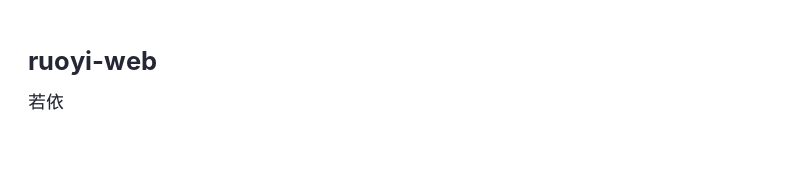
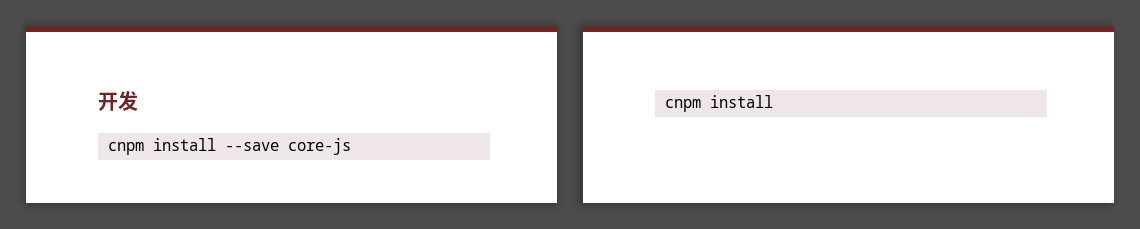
- ruoyi-web
- 若依
+ 开发
+ cnpm install --save core-js
+ cnpm install

